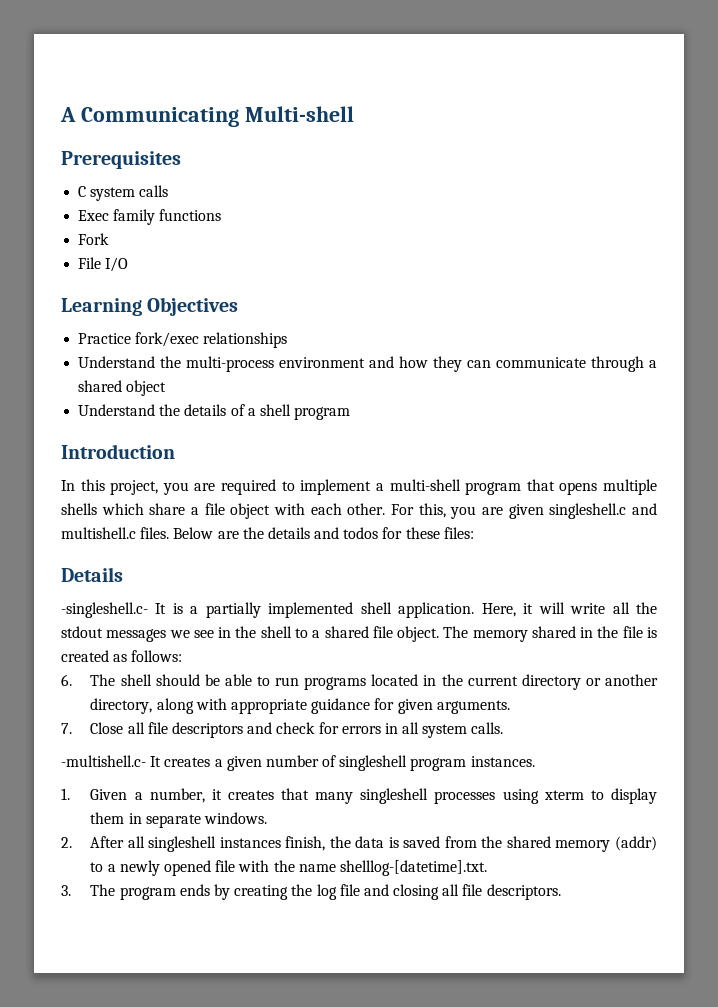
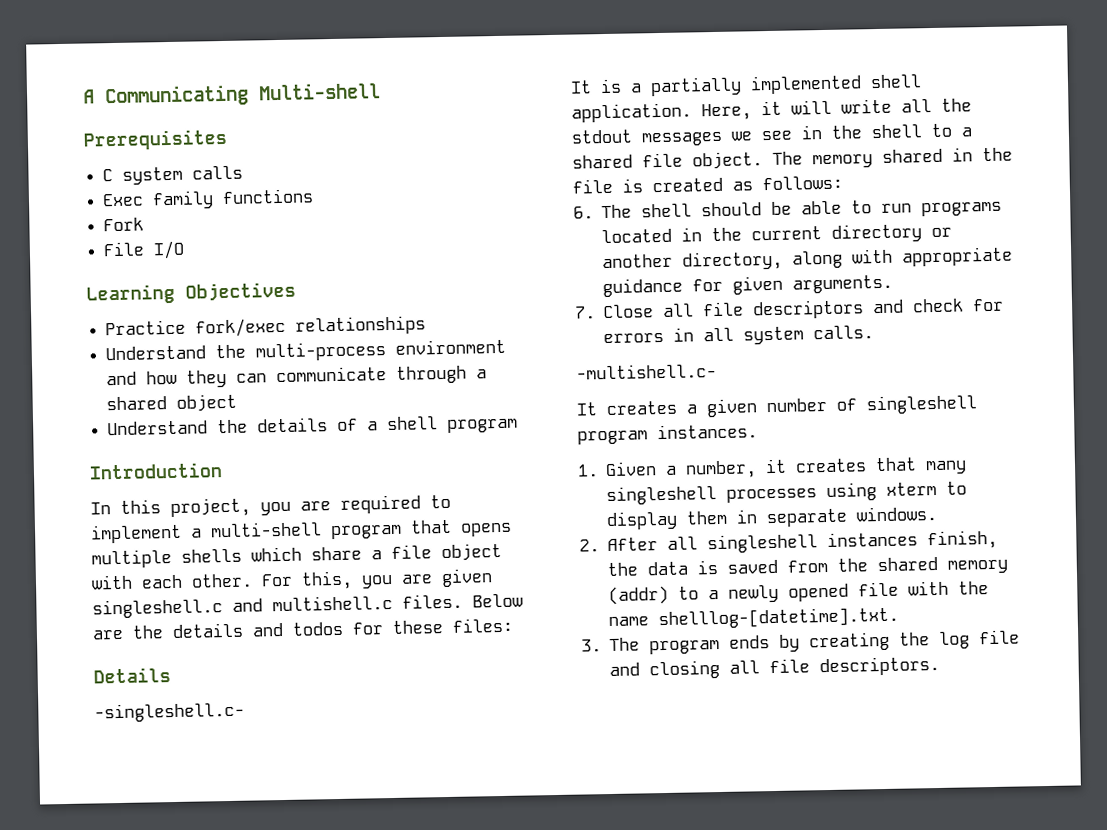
- -singleshell.c- It is a partially implemented shell application.
+ -singleshell.c-
+ It is a partially implemented shell application.
- -multishell.c- It creates a given number of singleshell program instances.
+ -multishell.c-
+ It creates a given number of singleshell program instances.

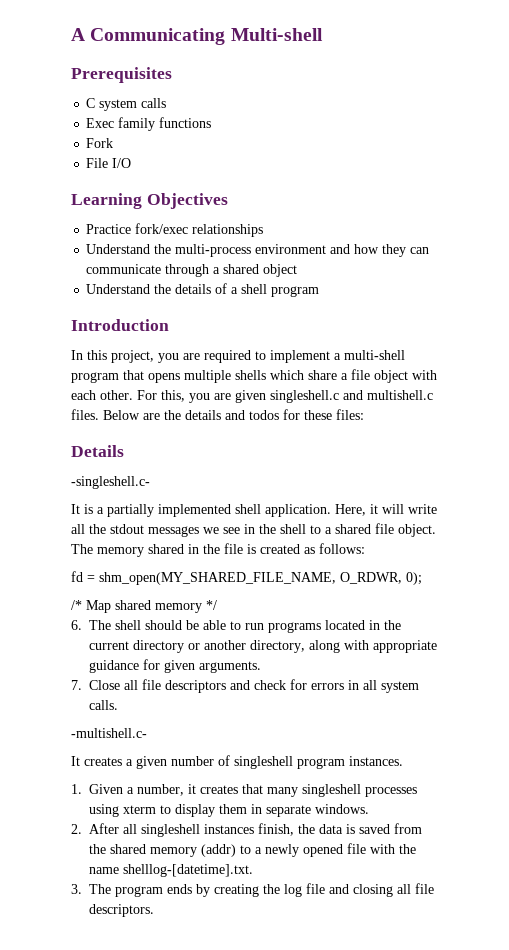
+ fd = shm_open(MY_SHARED_FILE_NAME, O_RDWR, 0);
+ /* Map shared memory */

